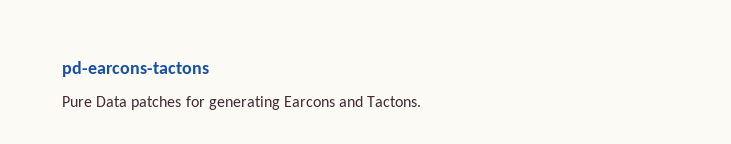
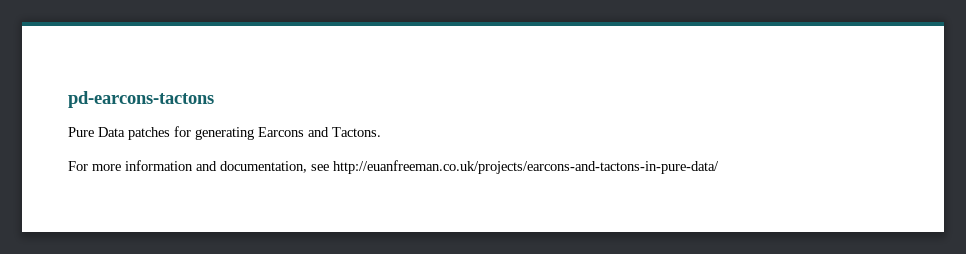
+ For more information and documentation, see http://euanfreeman.co.uk/projects/earcons-and-tactons-in-pure-data/

